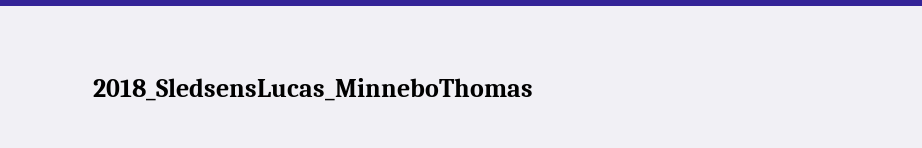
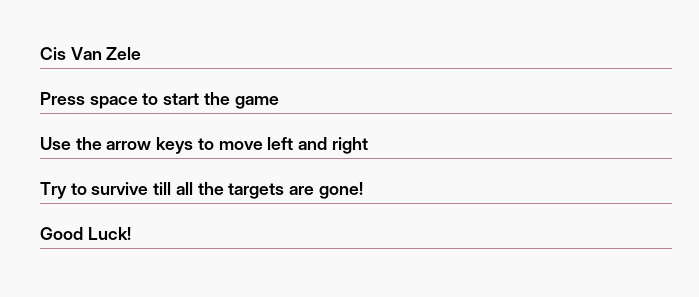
- 2018_SledsensLucas_MinneboThomas
+ Cis Van Zele
+ Press space to start the game
+ Use the arrow keys to move left and right
+ Try to survive till all the targets are gone!
+ Good Luck!

